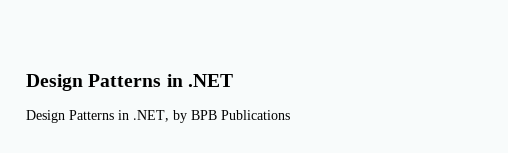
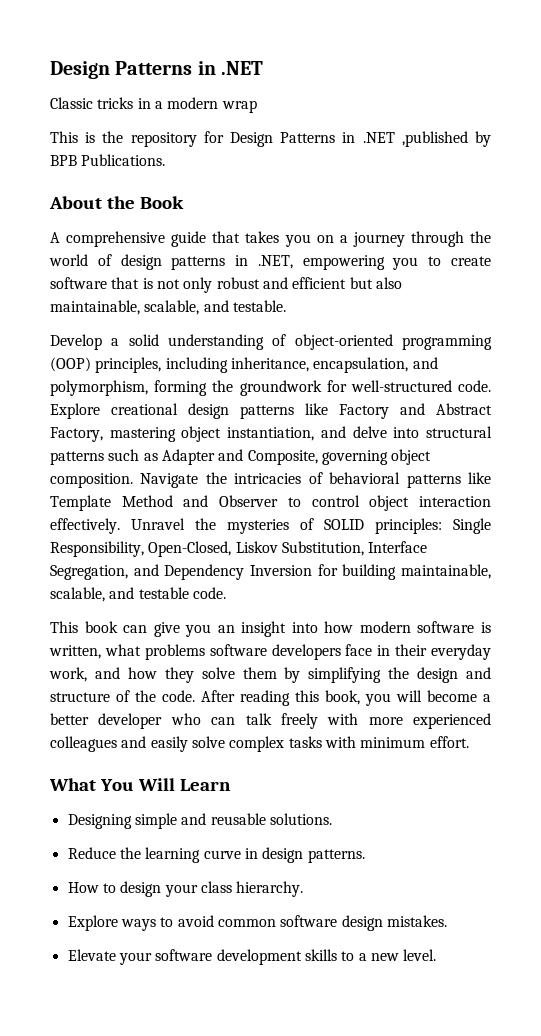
- Design Patterns in .NET, by BPB Publications
+ Classic tricks in a modern wrap
+ This is the repository for Design Patterns in .NET ,published by BPB Publications.
+ About the Book
+ A comprehensive guide that takes you on a journey through the world of design patterns in .NET, empowering you to create software that is not only robust and efficient but also maintainable, scalable, and testable.
+ Develop a solid understanding of object-oriented programming (OOP) principles, including inheritance, encapsulation, and polymorphism, forming the groundwork for well-structured code. Explore creational design patterns like Factory and Abstract Factory, mastering object instantiation, and delve into structural patterns such as Adapter and Composite, governing object composition. Navigate the intricacies of behavioral patterns like Template Method and Observer to control object interaction effectively. Unravel the mysteries of SOLID principles: Single Responsibility, Open-Closed, Liskov Substitution, Interface Segregation, and Dependency Inversion for building maintainable, scalable, and testable code.
+ This book can give you an insight into how modern software is written, what problems software developers face in their everyday work, and how they solve them by simplifying the design and structure of the code. After reading this book, you will become a better developer who can talk freely with more experienced colleagues and easily solve complex tasks with minimum effort.
+ What You Will Learn
+ Designing simple and reusable solutions.
+ Reduce the learning curve in design patterns.
+ How to design your class hierarchy.
+ Explore ways to avoid common software design mistakes.
+ Elevate your software development skills to a new level.

